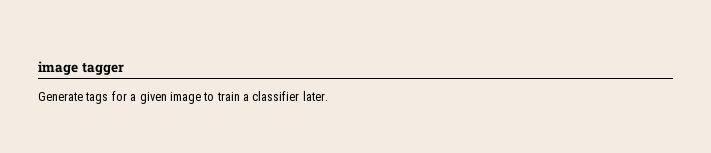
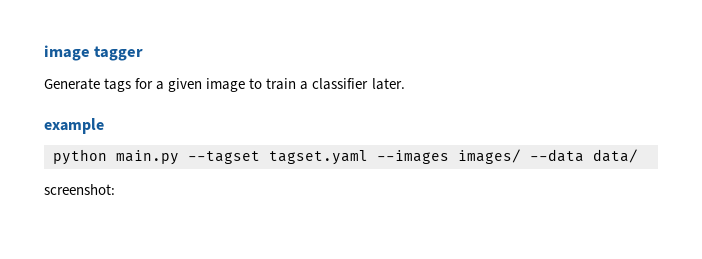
+ example
+ python main.py --tagset tagset.yaml --images images/ --data data/
+ screenshot:

